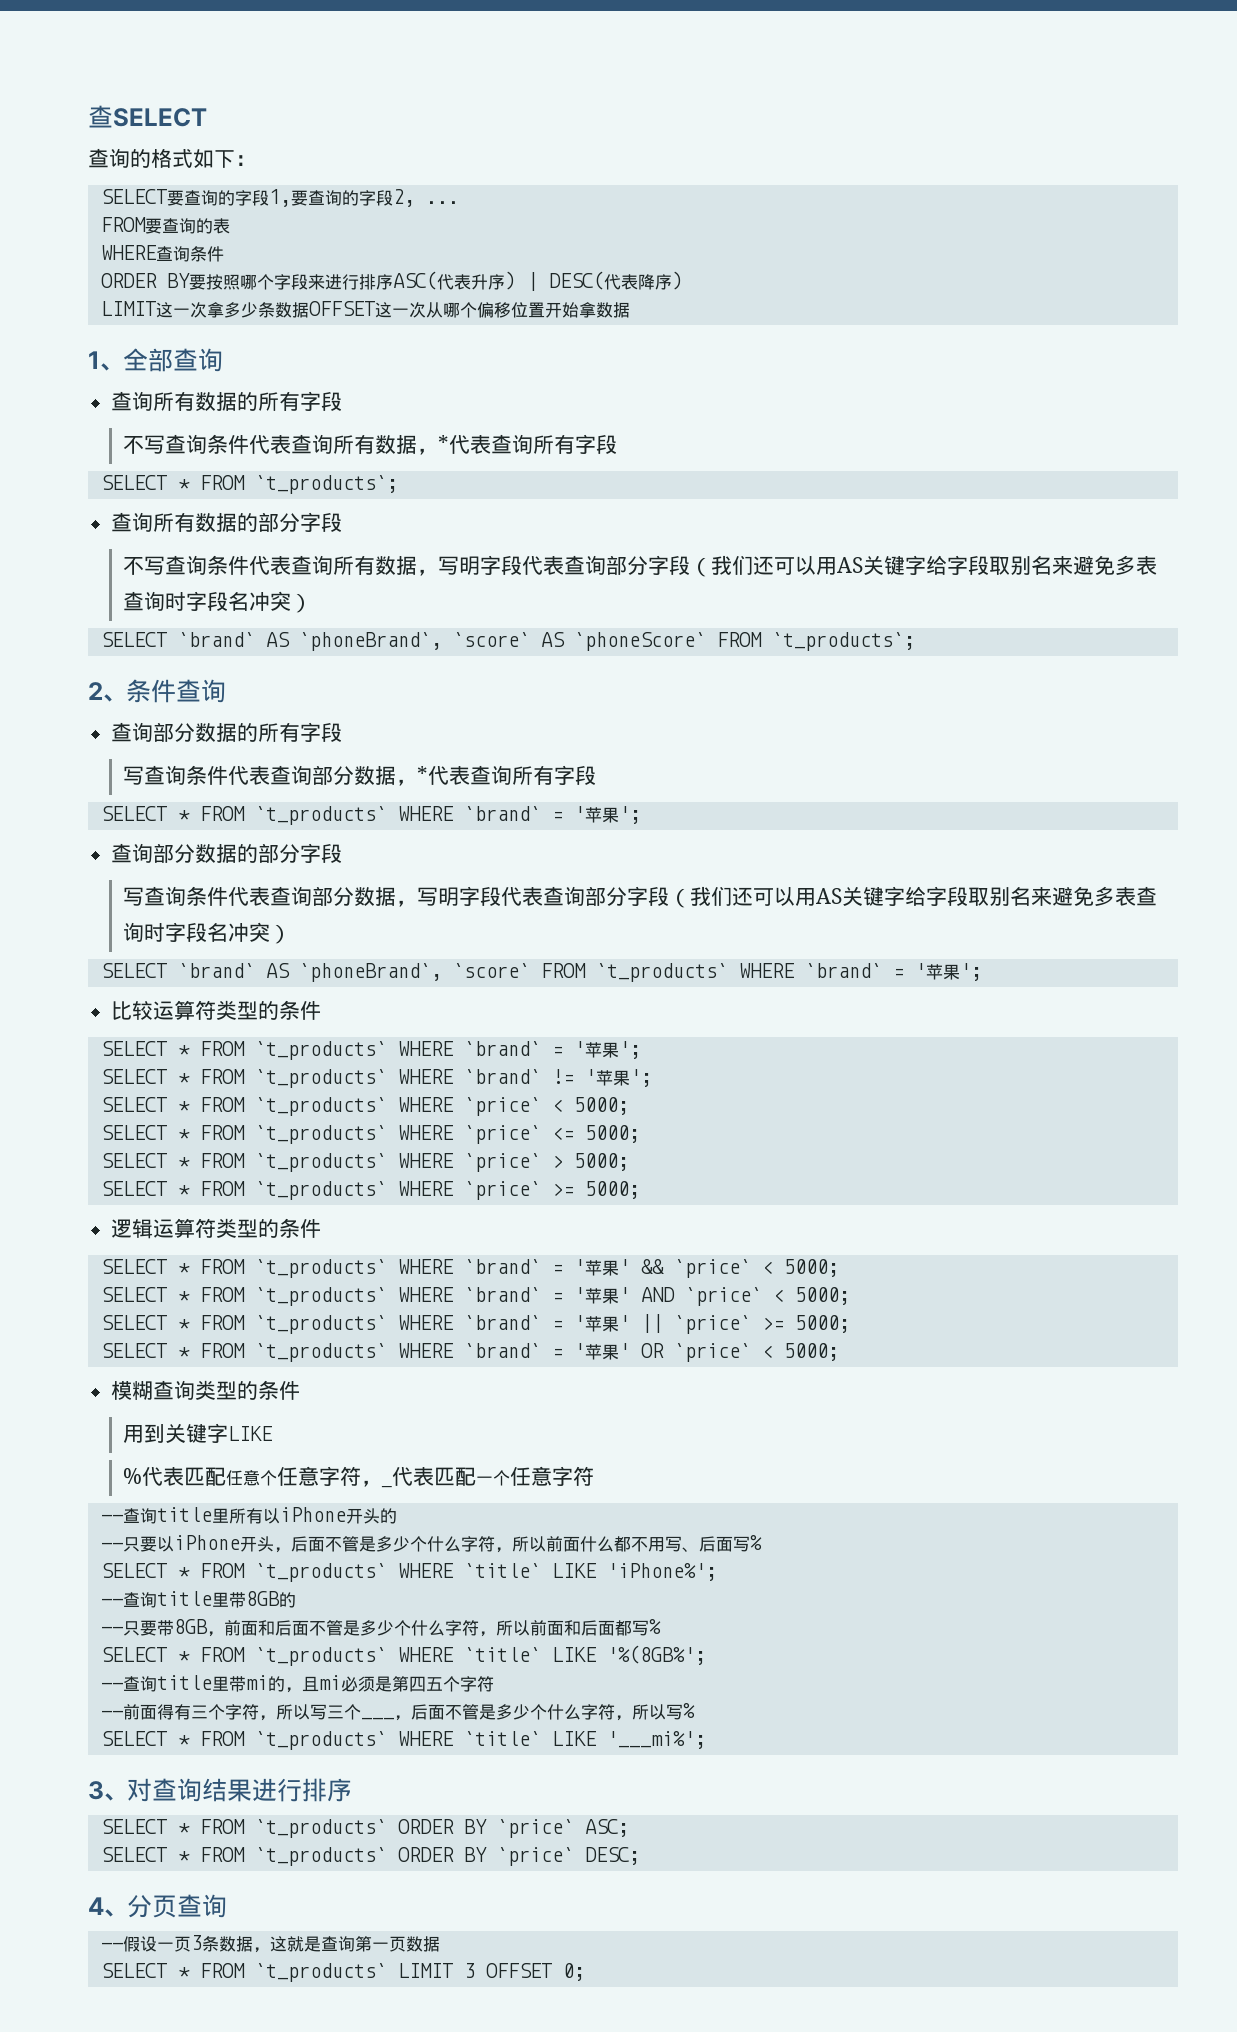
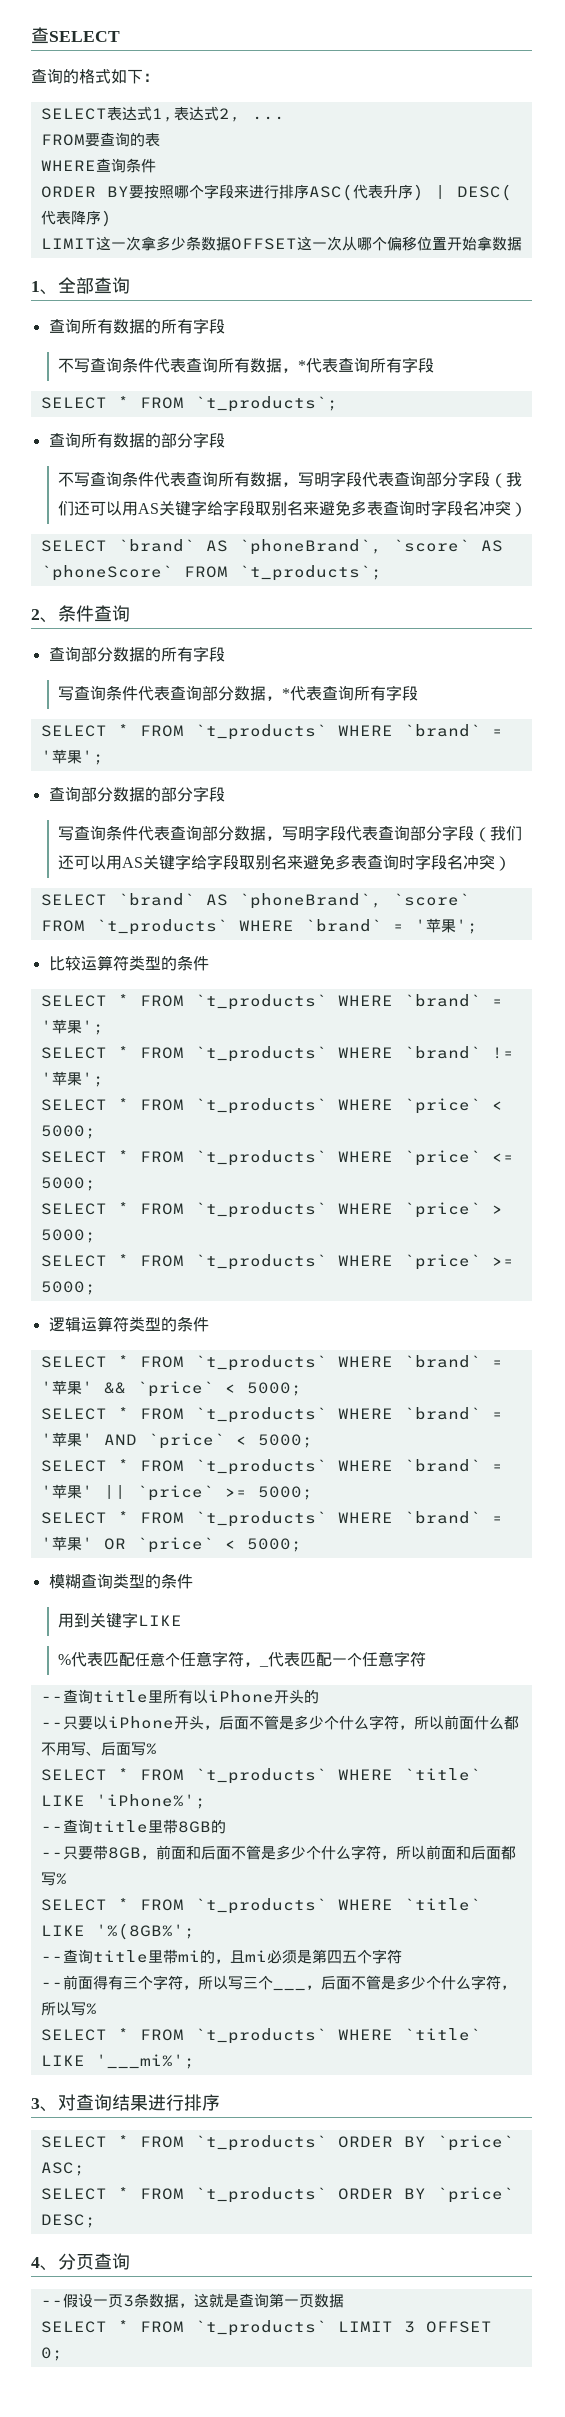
- SELECT要查询的字段1,要查询的字段2, ...
+ SELECT表达式1,表达式2, ...

